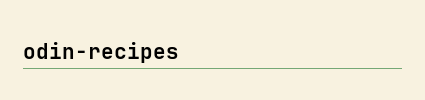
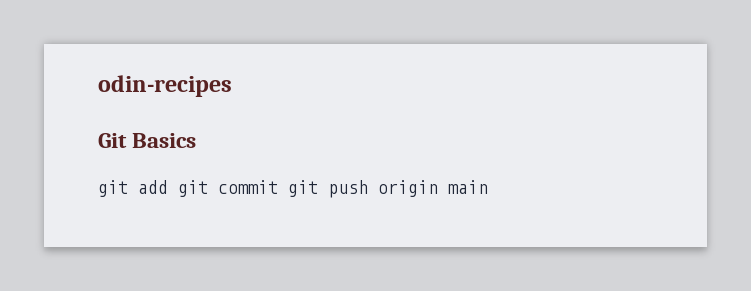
+ Git Basics
+ git add git commit git push origin main

